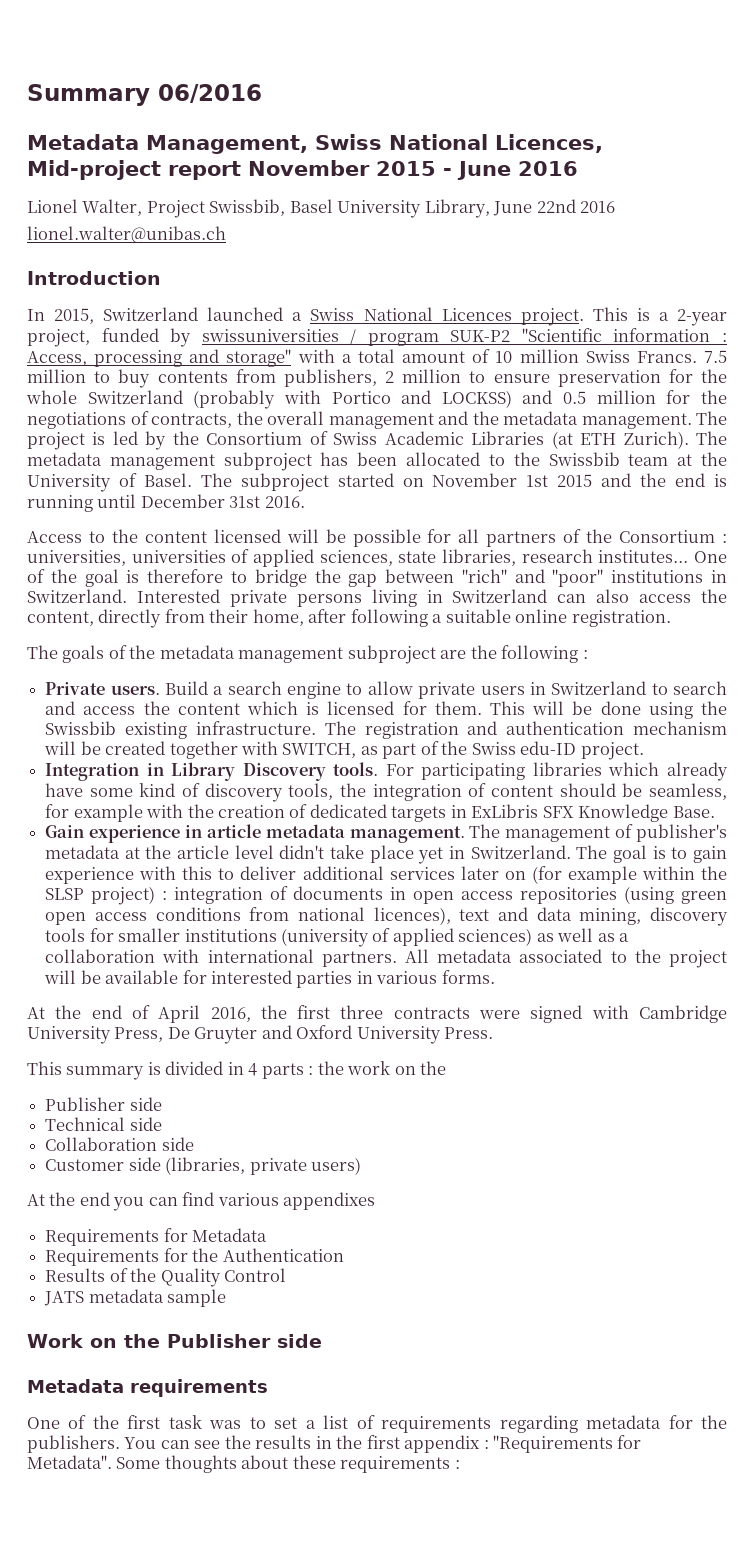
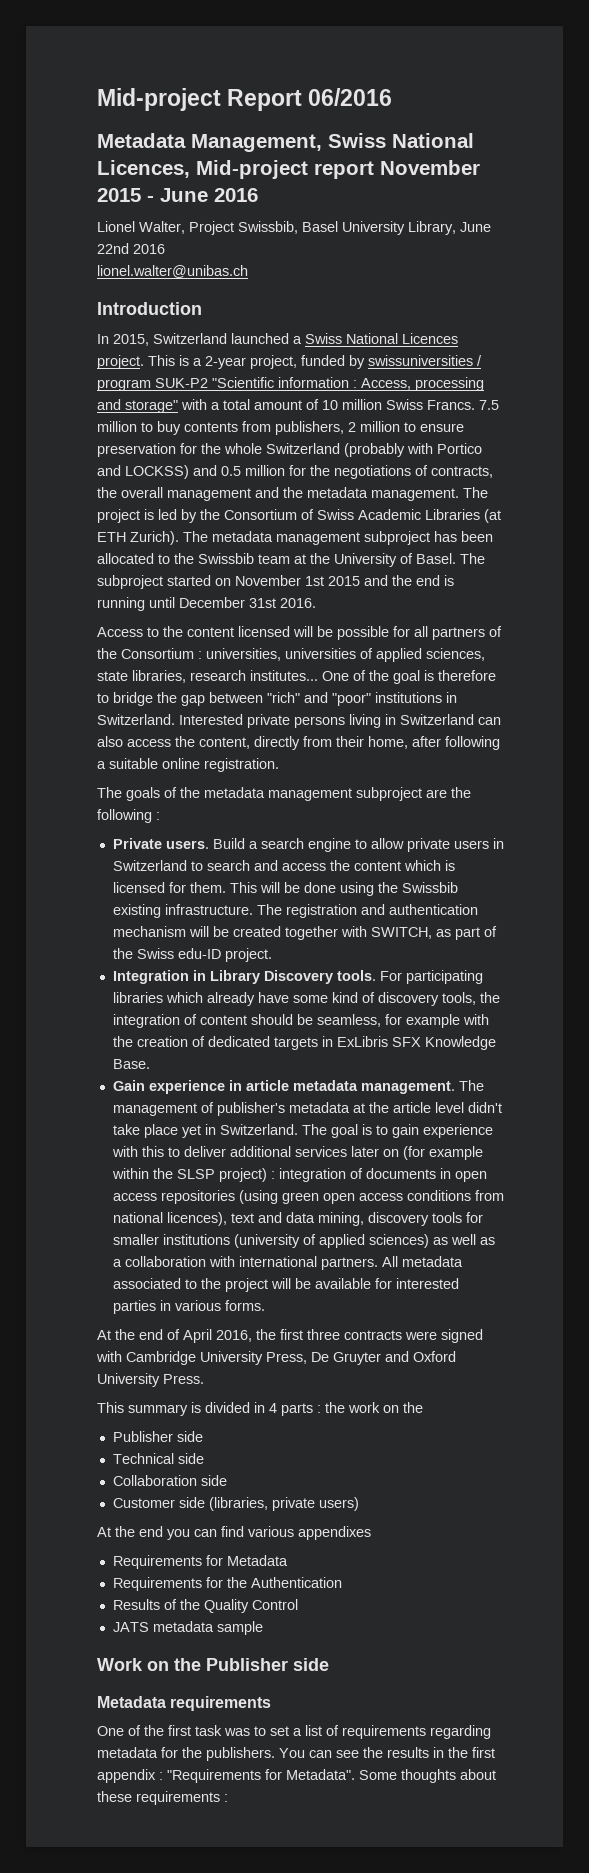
- Summary 06/2016
+ Mid-project Report 06/2016

